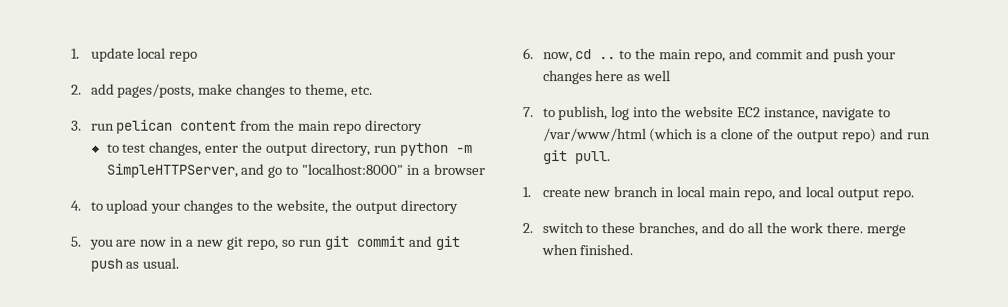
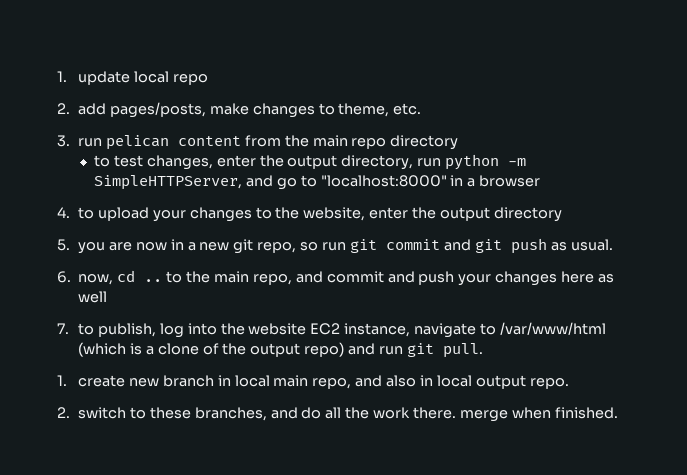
- 4. to upload your changes to the website, the output directory
+ 4. to upload your changes to the website, enter the output directory
- 1. create new branch in local main repo, and local output repo.
+ 1. create new branch in local main repo, and also in local output repo.

